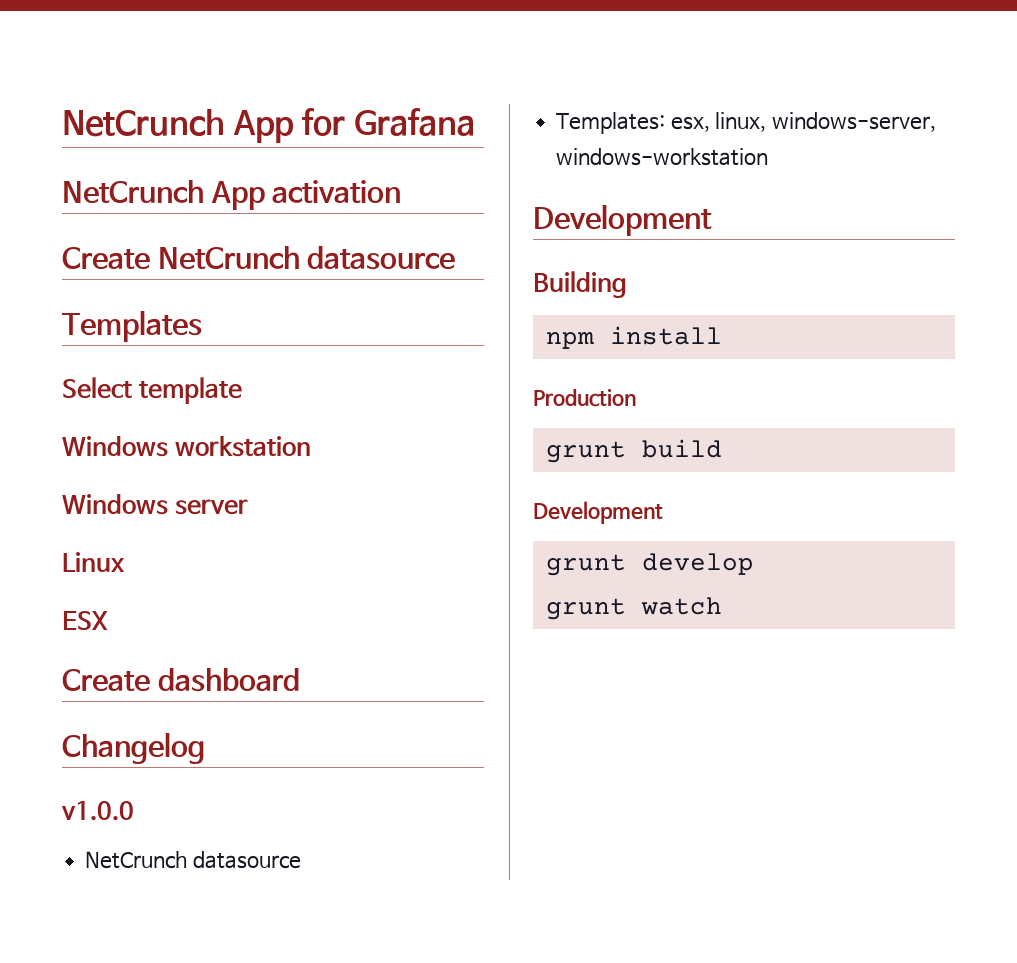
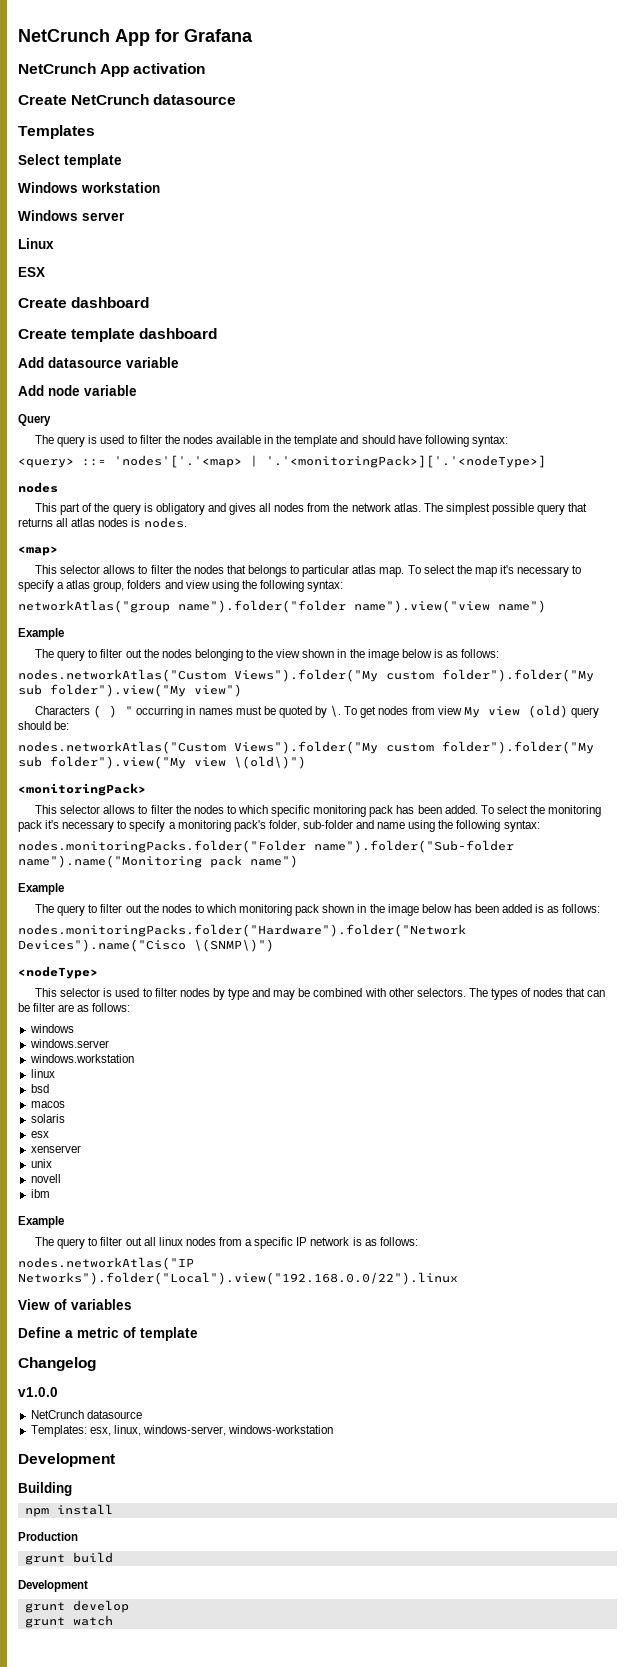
+ Create template dashboard
+ Add datasource variable
+ Add node variable
+ Query
+ The query is used to filter the nodes available in the template and should have following syntax:
+ <query> ::= 'nodes'['.'<map> | '.'<monitoringPack>]['.'<nodeType>]
+ nodes
+ This part of the query is obligatory and gives all nodes from the network atlas. The simplest possible query that returns all atlas nodes is nodes.
+ <map>
+ This selector allows to filter the nodes that belongs to particular atlas map. To select the map it's necessary to specify a atlas group, folders and view using the following syntax:
+ networkAtlas("group name").folder("folder name").view("view name")
+ Example
+ The query to filter out the nodes belonging to the view shown in the image below is as follows:
+ nodes.networkAtlas("Custom Views").folder("My custom folder").folder("My sub folder").view("My view")
+ Characters ( ) " occurring in names must be quoted by \. To get nodes from view My view (old) query should be:
+ nodes.networkAtlas("Custom Views").folder("My custom folder").folder("My sub folder").view("My view \(old\)")
+ <monitoringPack>
+ This selector allows to filter the nodes to which specific monitoring pack has been added. To select the monitoring pack it's necessary to specify a monitoring pack's folder, sub-folder and name using the following syntax:
+ nodes.monitoringPacks.folder("Folder name").folder("Sub-folder name").name("Monitoring pack name")
+ Example
+ The query to filter out the nodes to which monitoring pack shown in the image below has been added is as follows:
+ nodes.monitoringPacks.folder("Hardware").folder("Network Devices").name("Cisco \(SNMP\)")
+ <nodeType>
+ This selector is used to filter nodes by type and may be combined with other selectors. The types of nodes that can be filter are as follows:
+ windows
+ windows.server
+ windows.workstation
+ linux
+ bsd
+ macos
+ solaris
+ esx
+ xenserver
+ unix
+ novell
+ ibm
+ Example
+ The query to filter out all linux nodes from a specific IP network is as follows:
+ nodes.networkAtlas("IP Networks").folder("Local").view("192.168.0.0/22").linux
+ View of variables
+ Define a metric of template

